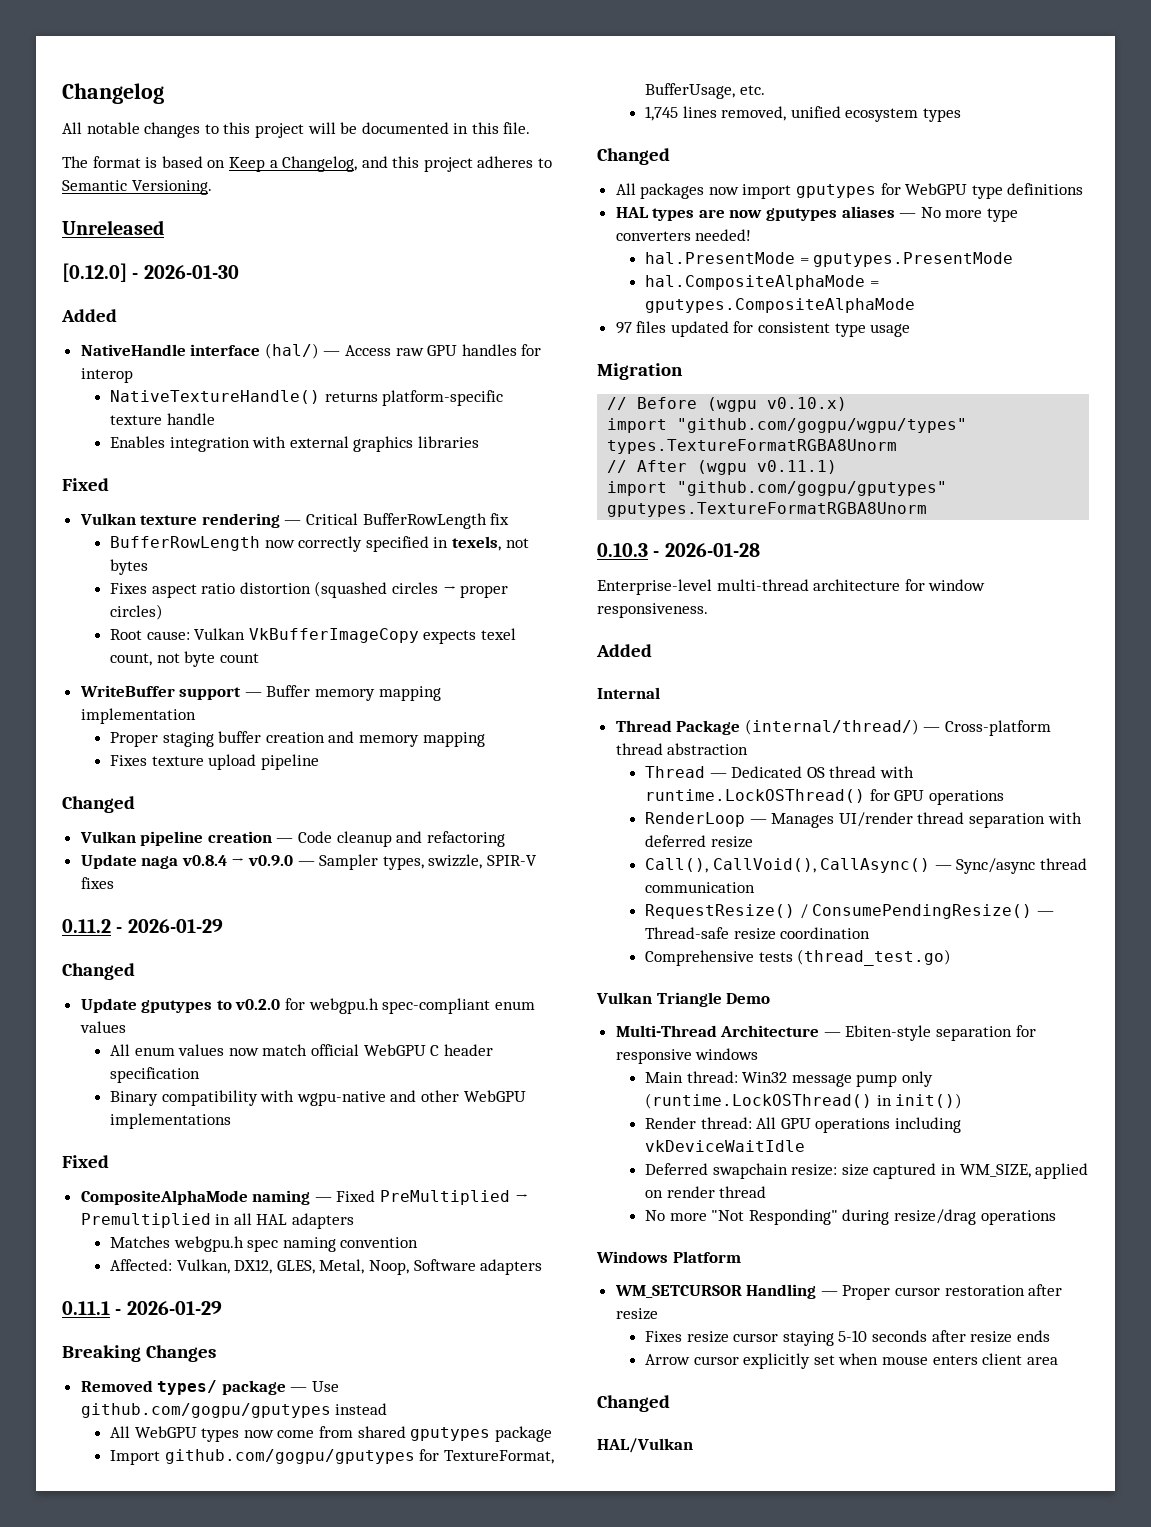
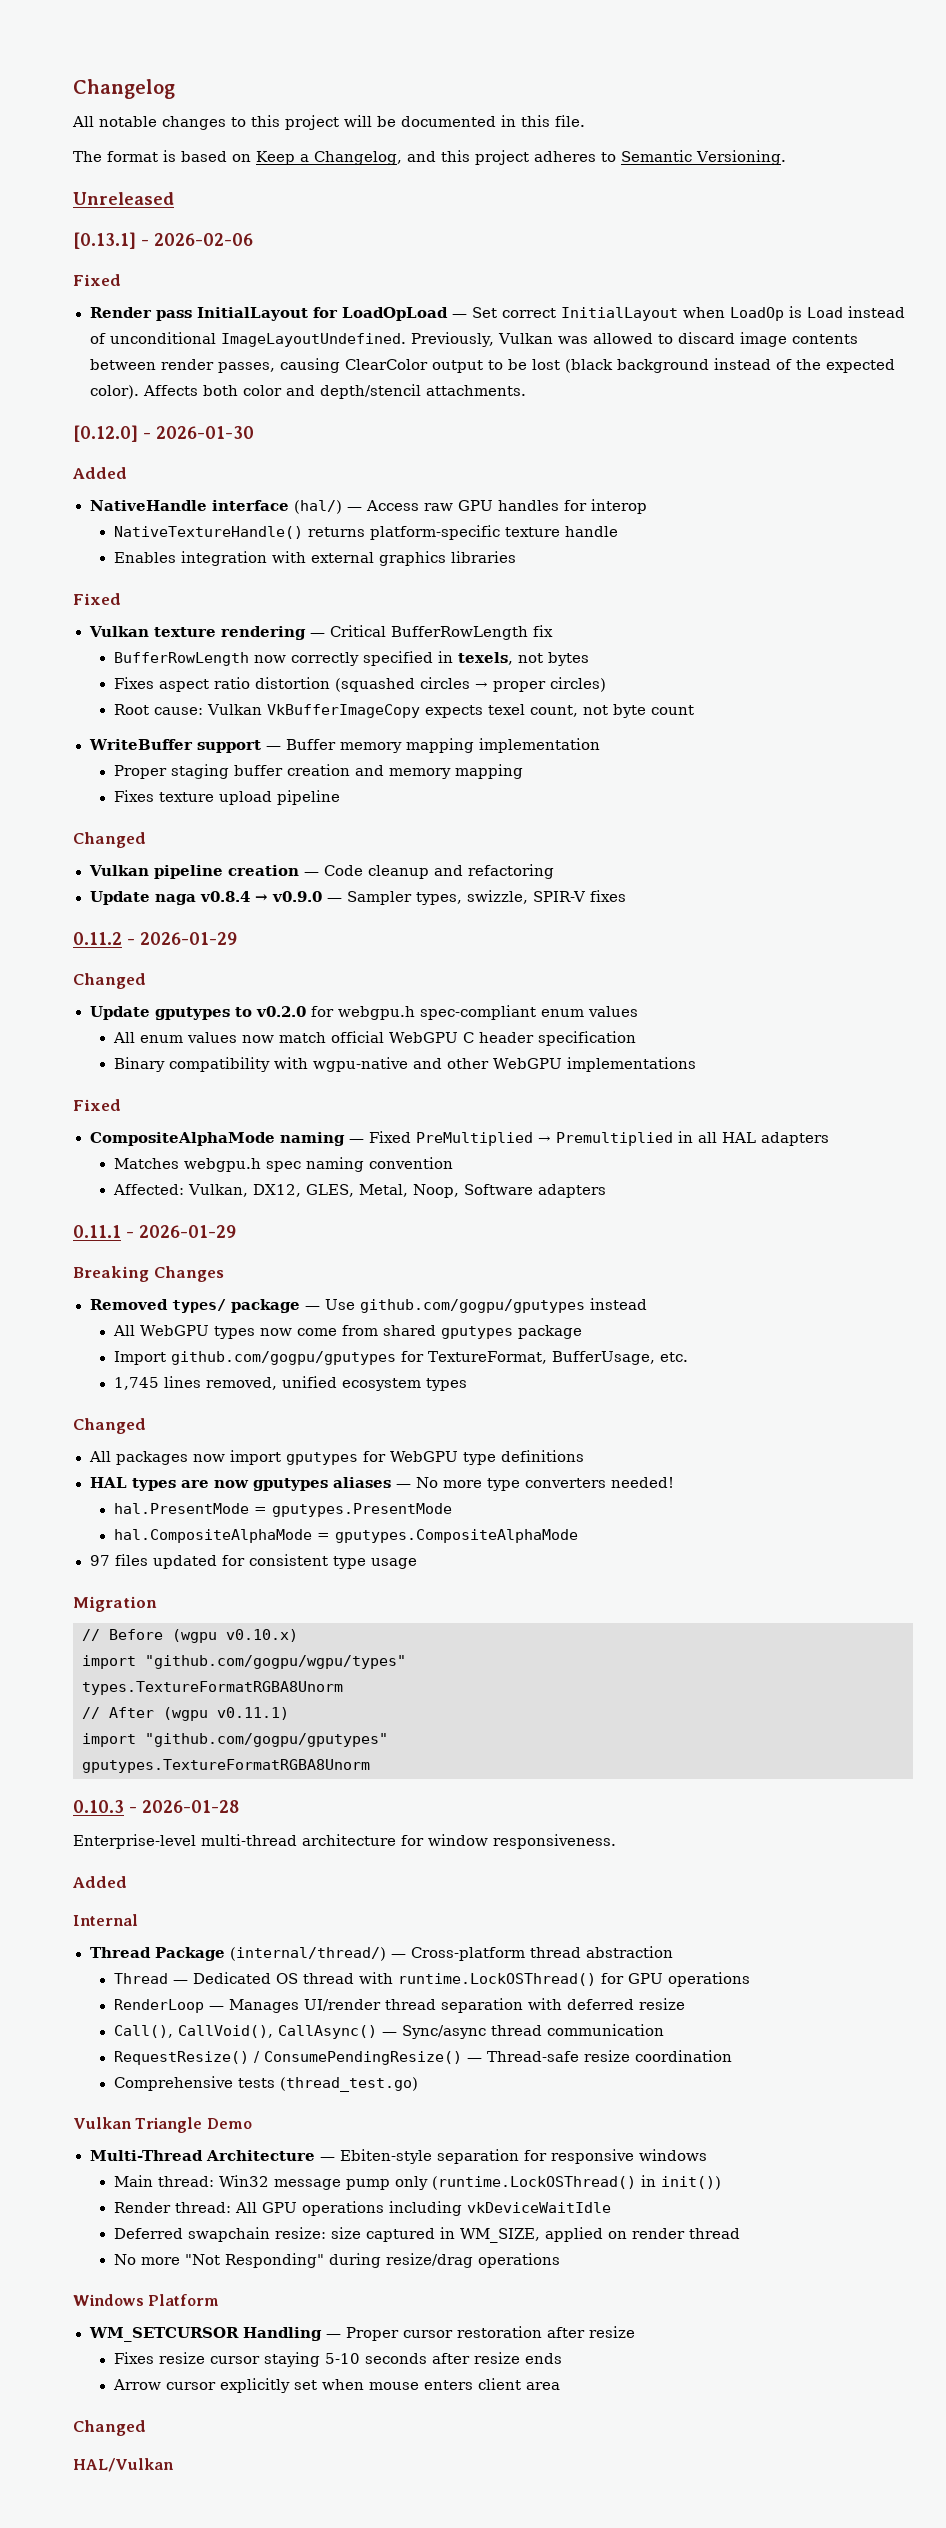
+ [0.13.1] - 2026-02-06
+ Fixed
+ Render pass InitialLayout for LoadOpLoad — Set correct InitialLayout when LoadOp is Load instead of unconditional ImageLayoutUndefined. Previously, Vulkan was allowed to discard image contents between render passes, causing ClearColor output to be lost (black background instead of the expected color). Affects both color and depth/stencil attachments.

